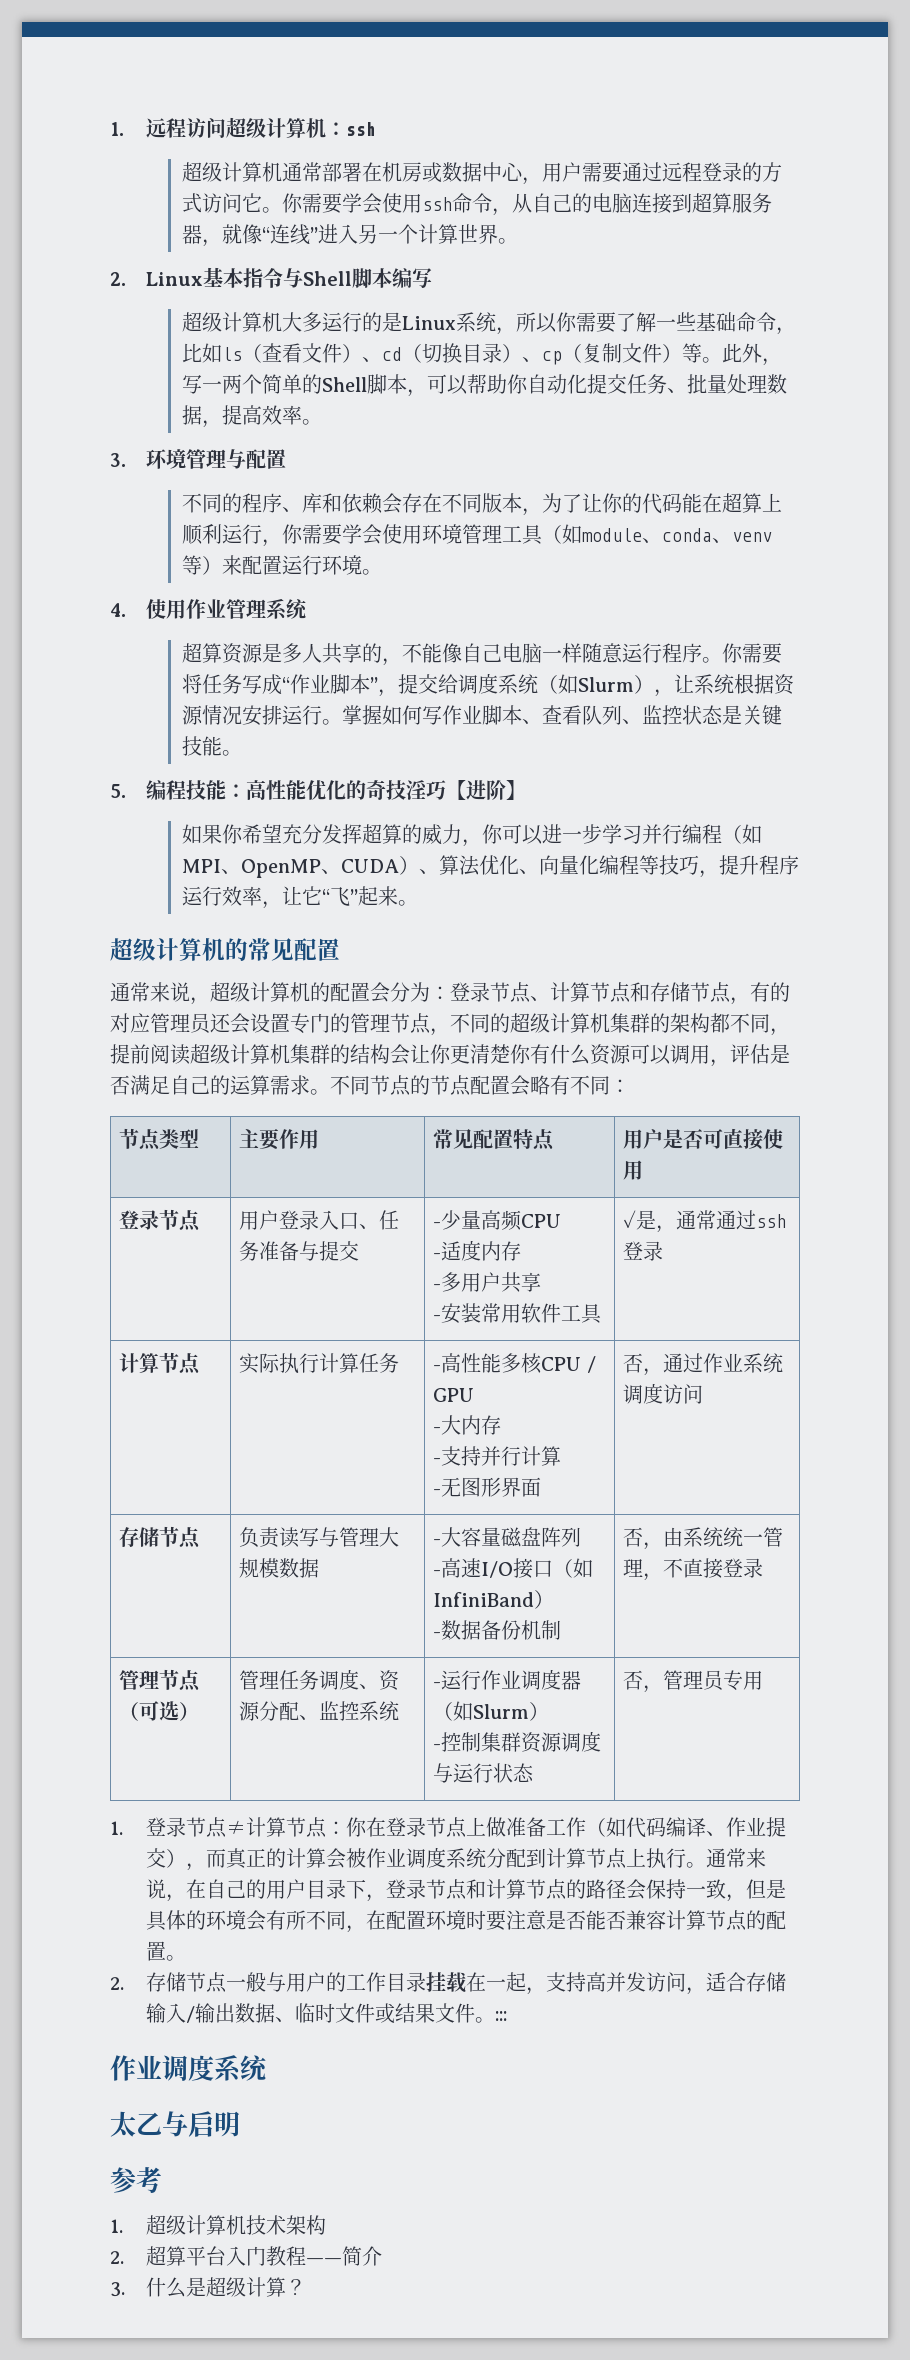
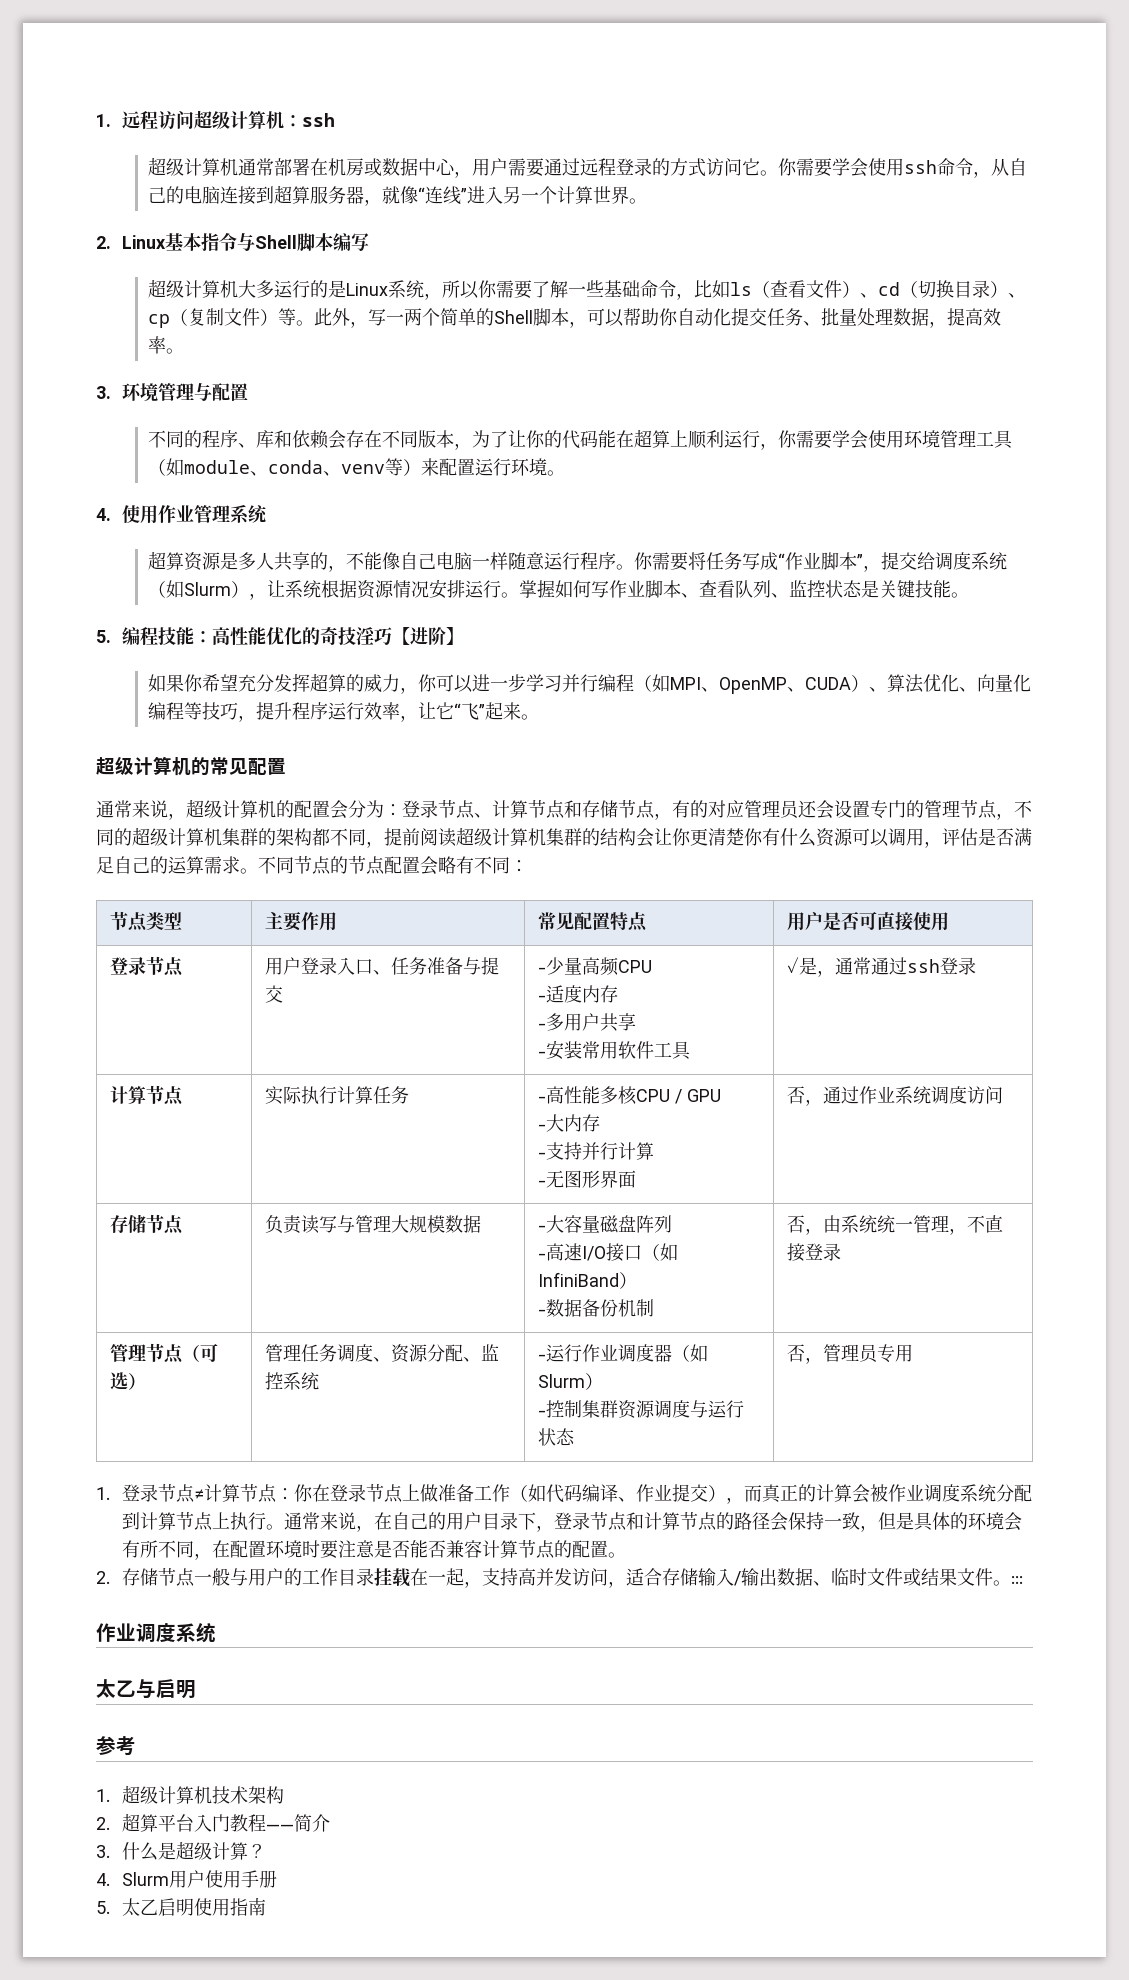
+ 4. Slurm用户使用手册
+ 5.太乙启明使用指南

